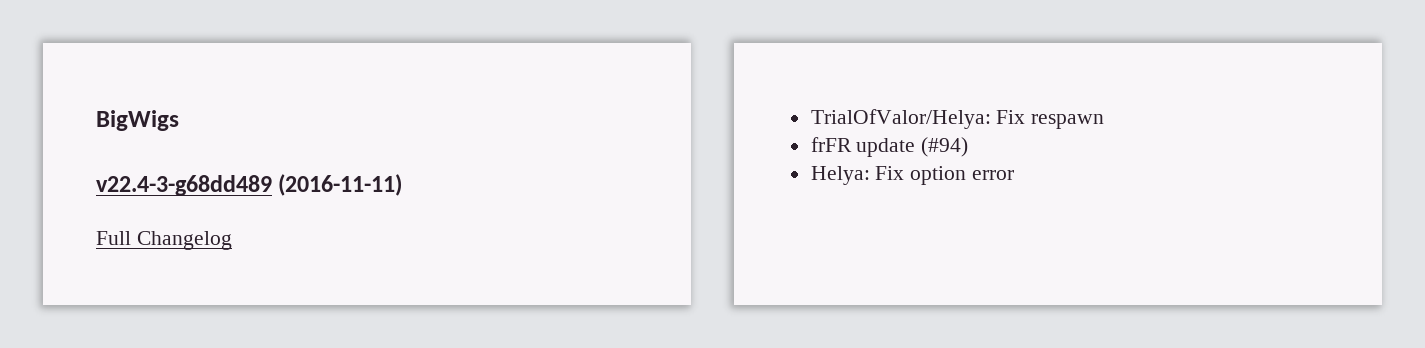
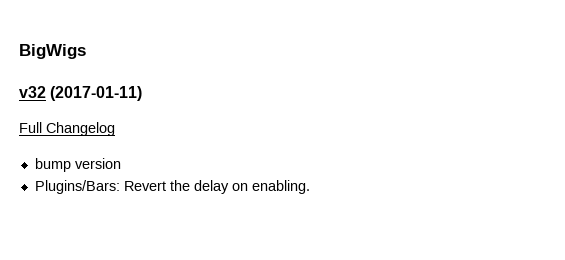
- v22.4-3-g68dd489 (2016-11-11)
+ v32 (2017-01-11)
- TrialOfValor/Helya: Fix respawn
- frFR update (#94)
- Helya: Fix option error
+ bump version
+ Plugins/Bars: Revert the delay on enabling.

